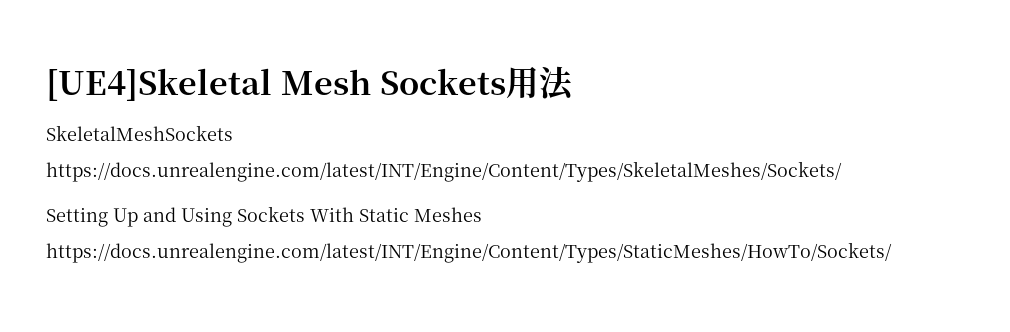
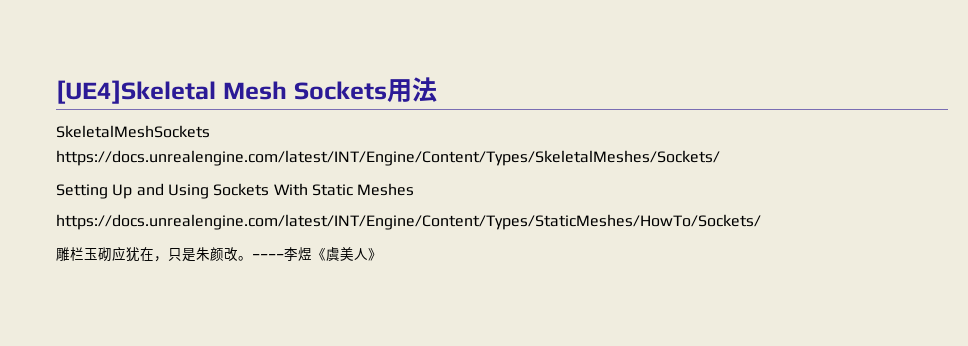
+ 雕栏玉砌应犹在，只是朱颜改。----李煜《虞美人》

